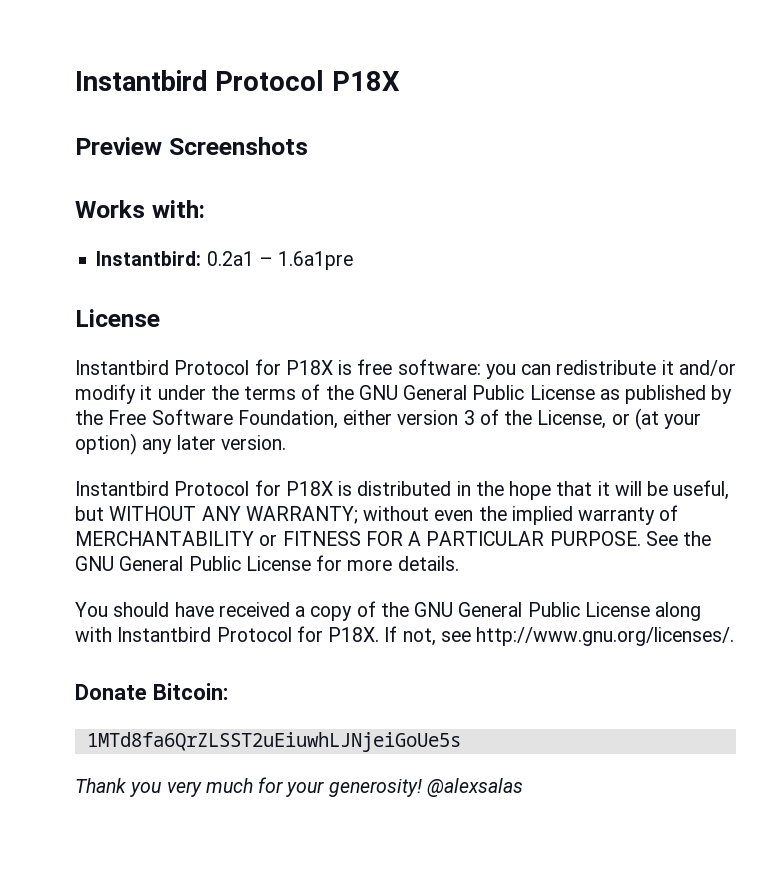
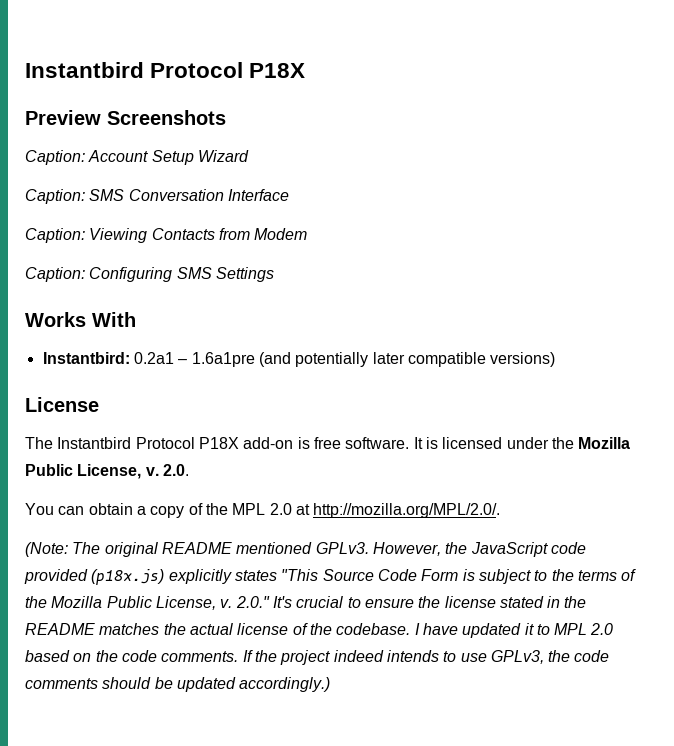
+ Caption: Account Setup Wizard
+ Caption: SMS Conversation Interface
+ Caption: Viewing Contacts from Modem
+ Caption: Configuring SMS Settings
- Works with:
+ Works With
- Instantbird: 0.2a1 – 1.6a1pre
+ Instantbird: 0.2a1 – 1.6a1pre (and potentially later compatible versions)
- Instantbird Protocol for P18X is free software: you can redistribute it and/or modify it under the terms of the GNU General Public License as published by the Free Software Foundation, either version 3 of the License, or (at your option) any later version.
- Instantbird Protocol for P18X is distributed in the hope that it will be useful, but WITHOUT ANY WARRANTY; without even the implied warranty of MERCHANTABILITY or FITNESS FOR A PARTICULAR PURPOSE. See the GNU General Public License for more details.
- You should have received a copy of the GNU General Public License along with Instantbird Protocol for P18X. If not, see http://www.gnu.org/licenses/.
- Donate Bitcoin:
- 1MTd8fa6QrZLSST2uEiuwhLJNjeiGoUe5s
- Thank you very much for your generosity! @alexsalas
+ The Instantbird Protocol P18X add-on is free software. It is licensed under the Mozilla Public License, v. 2.0.
+ You can obtain a copy of the MPL 2.0 at http://mozilla.org/MPL/2.0/.
+ (Note: The original README mentioned GPLv3. However, the JavaScript code provided (p18x.js) explicitly states "This Source Code Form is subject to the terms of the Mozilla Public License, v. 2.0." It's crucial to ensure the license stated in the README matches the actual license of the codebase. I have updated it to MPL 2.0 based on the code comments. If the project indeed intends to use GPLv3, the code comments should be updated accordingly.)

